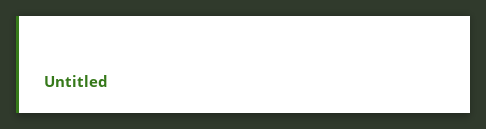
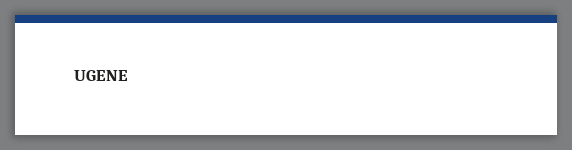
- Untitled
+ UGENE

